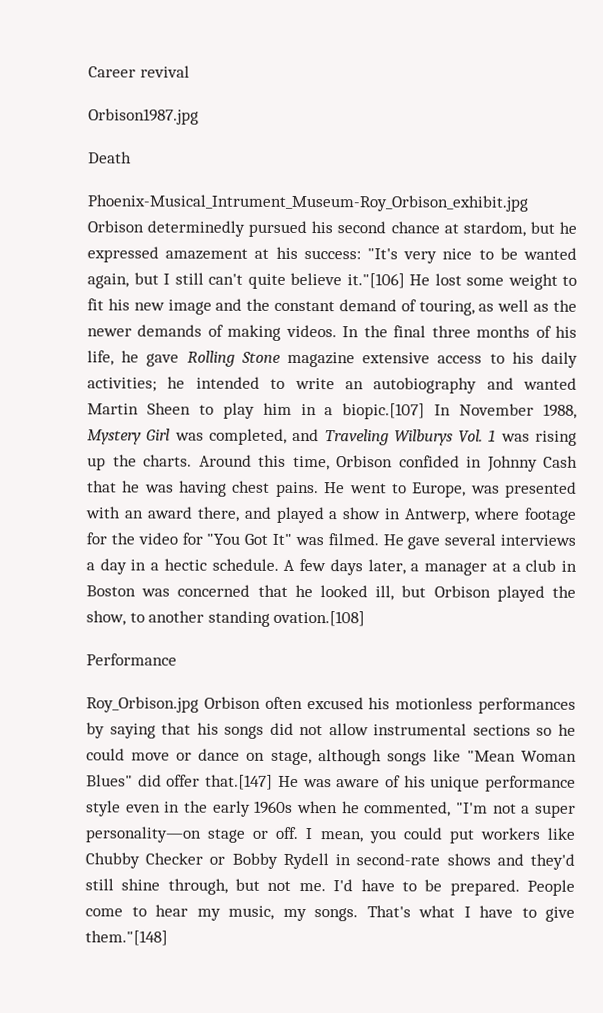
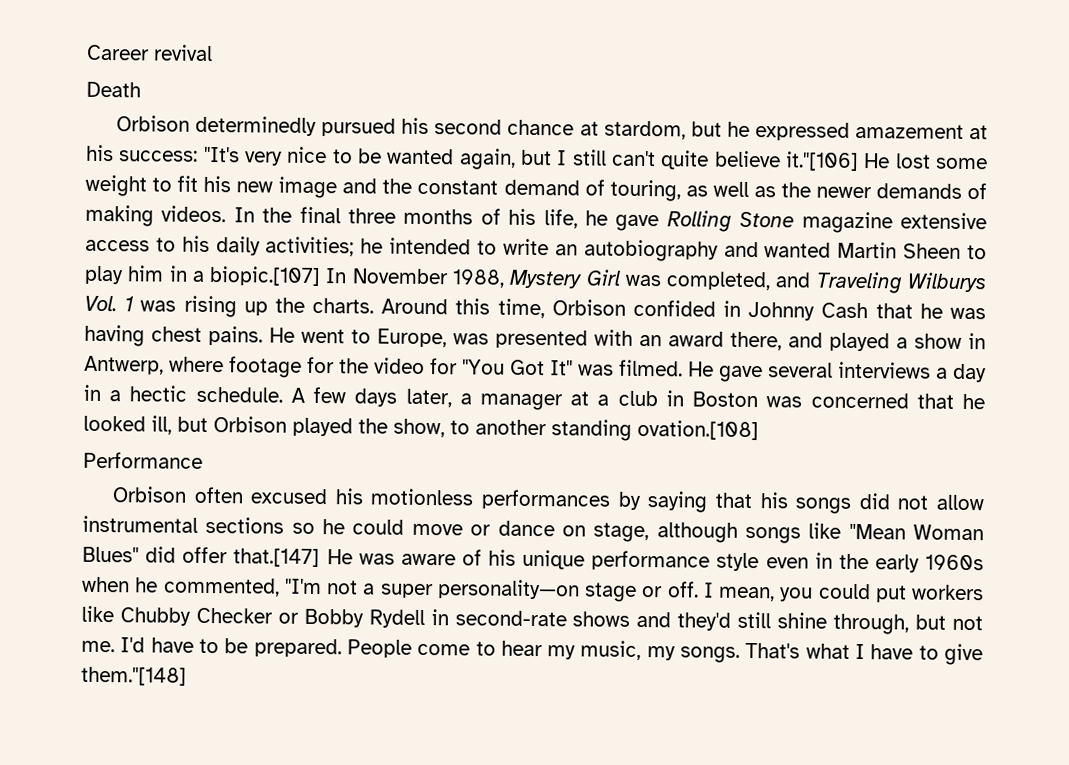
- Orbison1987.jpg
- Phoenix-Musical_Intrument_Museum-Roy_Orbison_exhibit.jpg Orbison determinedly pursued his second chance at stardom, but he expressed amazement at his success: "It's very nice to be wanted again, but I still can't quite believe it."[106] He lost some weight to fit his new image and the constant demand of touring, as well as the newer demands of making videos.
+ Orbison determinedly pursued his second chance at stardom, but he expressed amazement at his success: "It's very nice to be wanted again, but I still can't quite believe it."[106] He lost some weight to fit his new image and the constant demand of touring, as well as the newer demands of making videos.
- Roy_Orbison.jpg Orbison often excused his motionless performances by saying that his songs did not allow instrumental sections so he could move or dance on stage, although songs like "Mean Woman Blues" did offer that.[147] He was aware of his unique performance style even in the early 1960s when he commented, "I'm not a super personality—on stage or off.
+ Orbison often excused his motionless performances by saying that his songs did not allow instrumental sections so he could move or dance on stage, although songs like "Mean Woman Blues" did offer that.[147] He was aware of his unique performance style even in the early 1960s when he commented, "I'm not a super personality—on stage or off.

